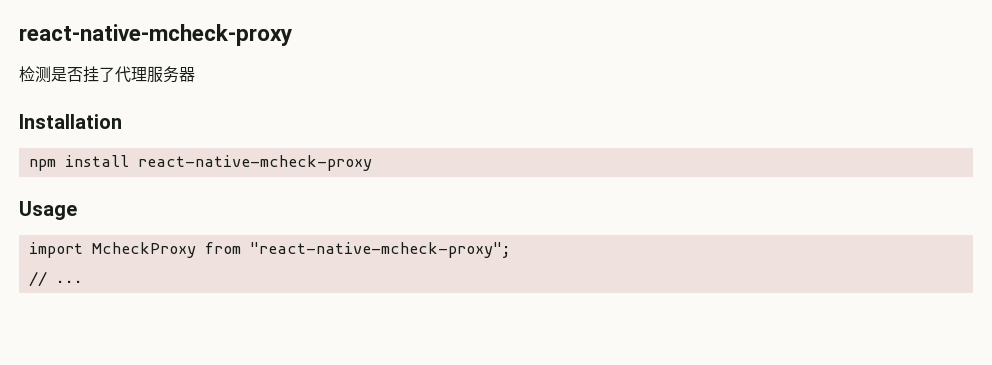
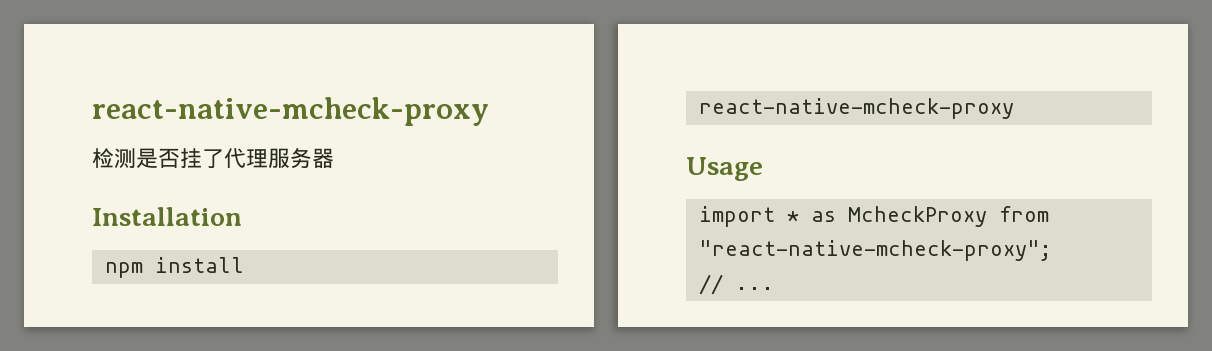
- import McheckProxy from "react-native-mcheck-proxy";
+ import * as McheckProxy from "react-native-mcheck-proxy";

